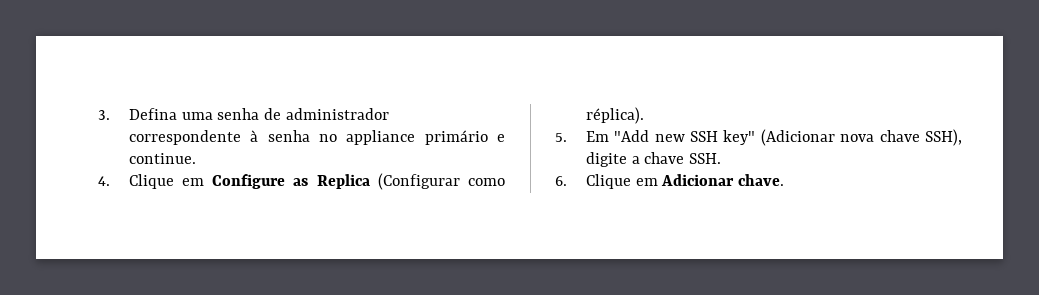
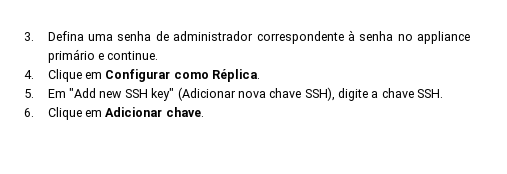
- 4. Clique em Configure as Replica (Configurar como réplica).
+ 4. Clique em Configurar como Réplica.

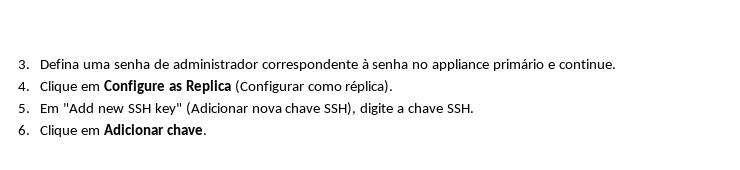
- 4. Clique em Configurar como Réplica.
+ 4. Clique em Configure as Replica (Configurar como réplica).

